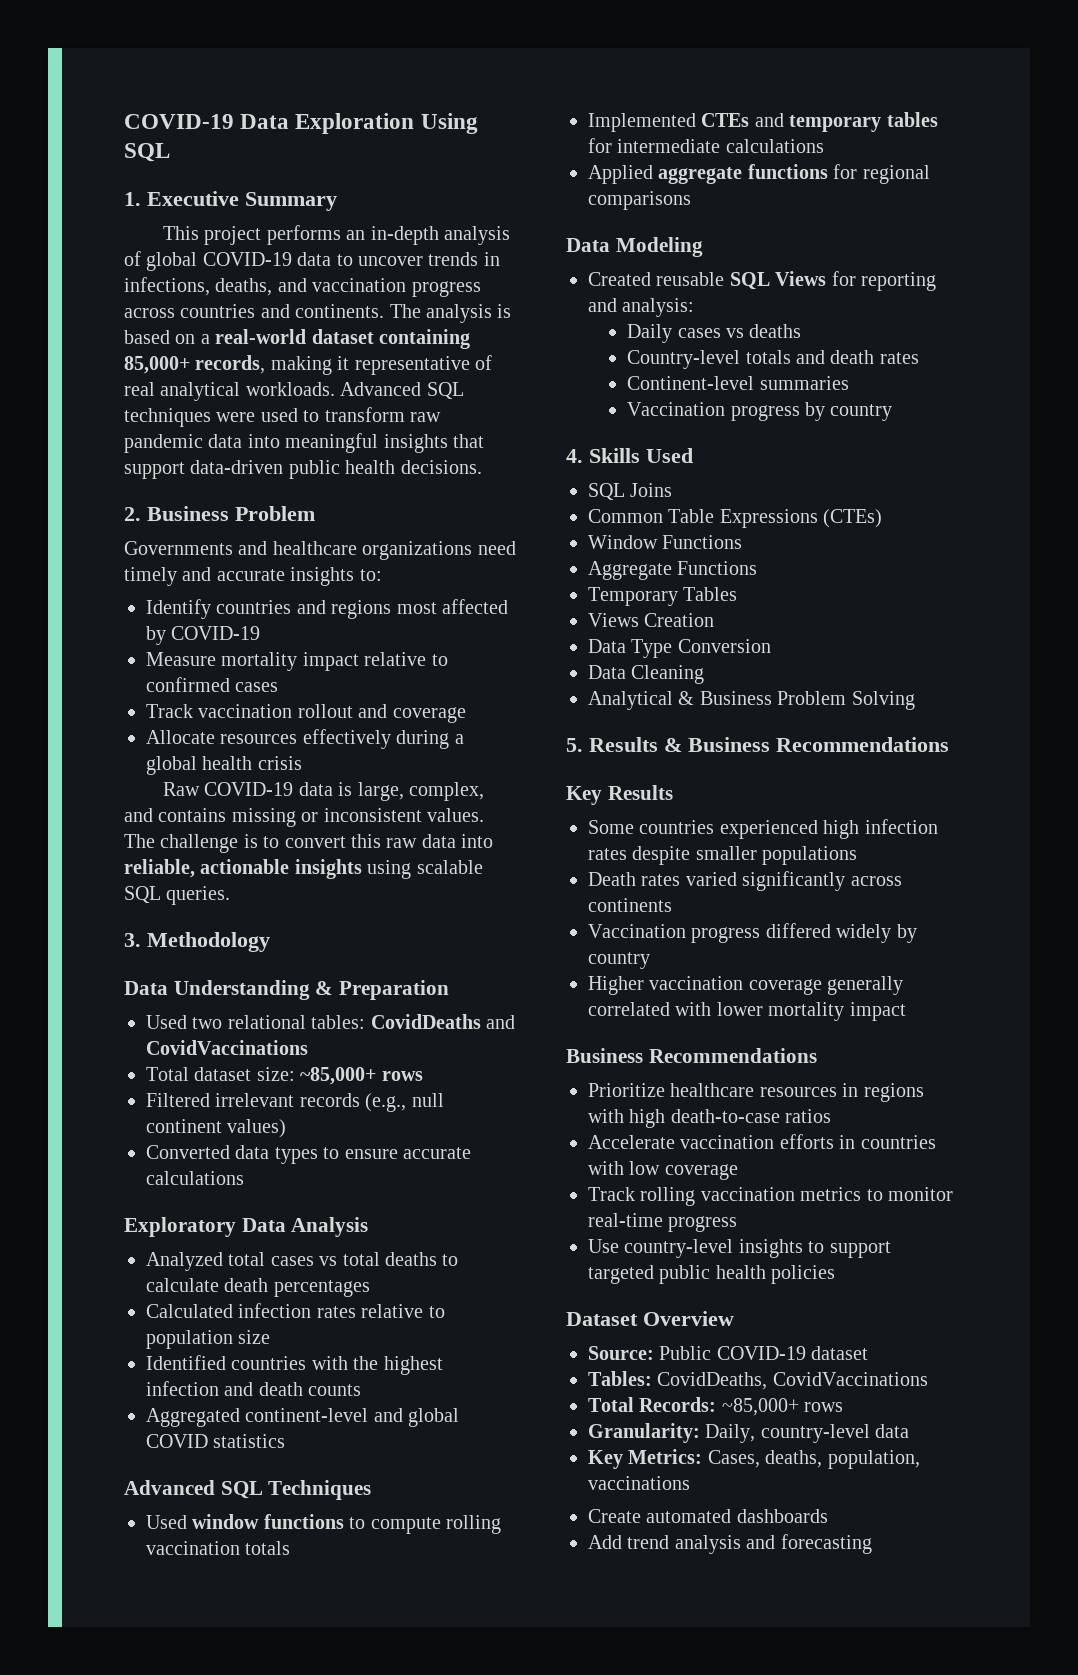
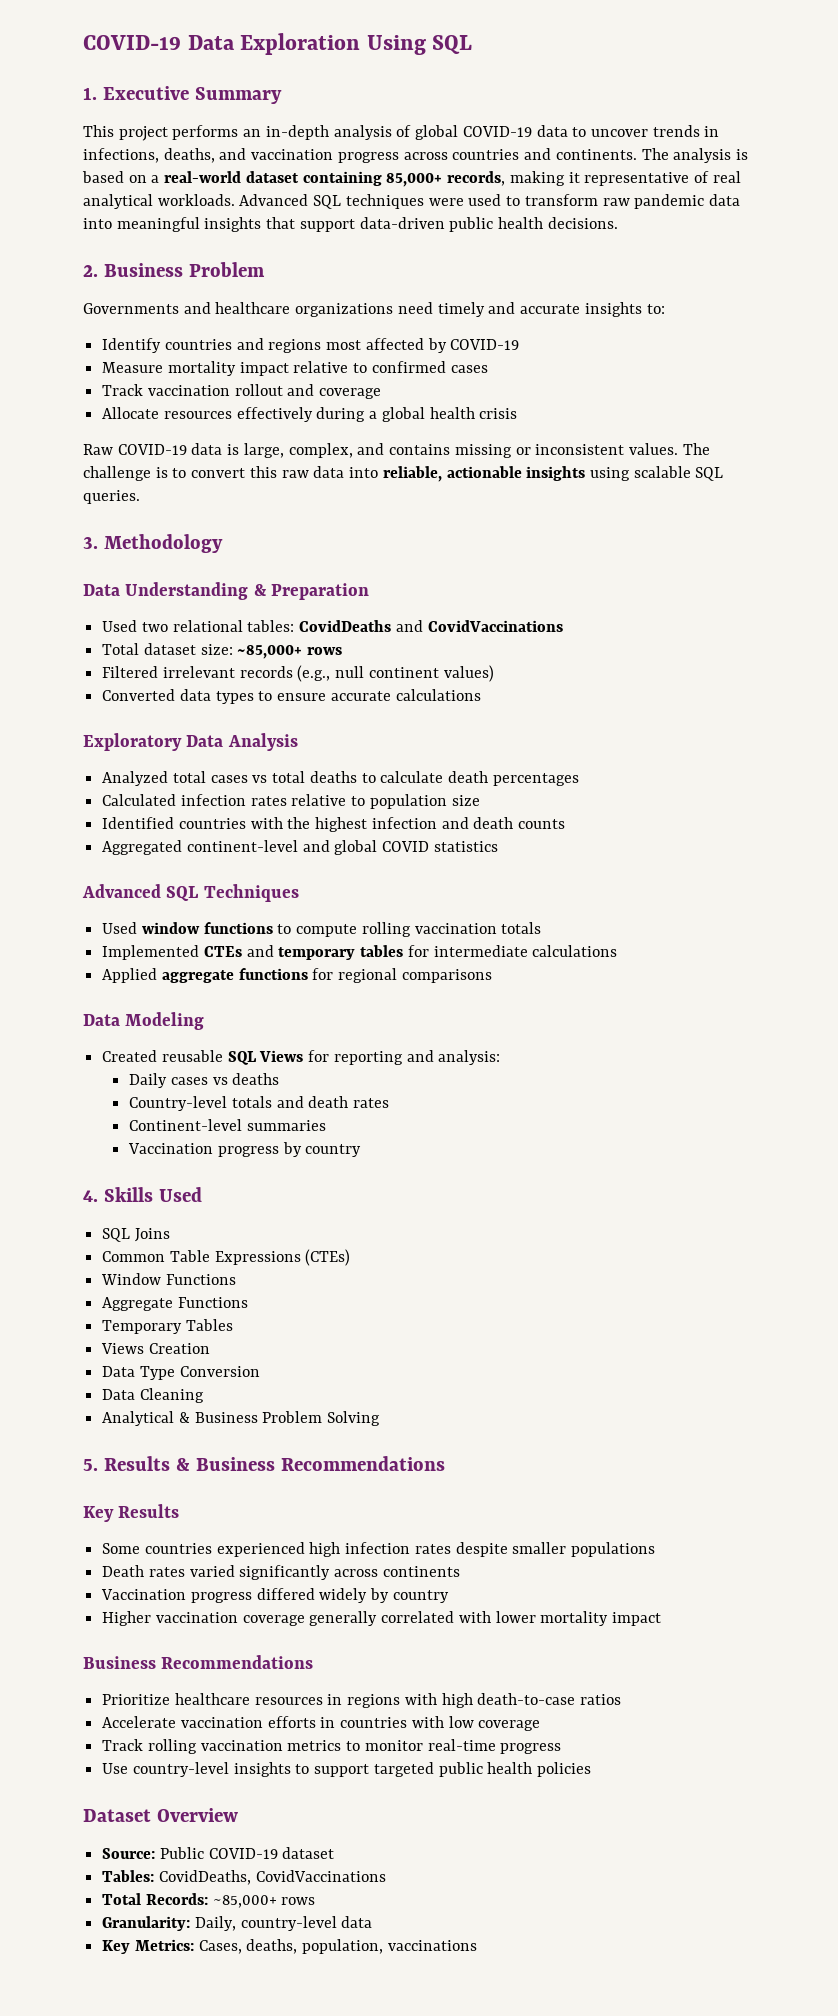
- Create automated dashboards
- Add trend analysis and forecasting

